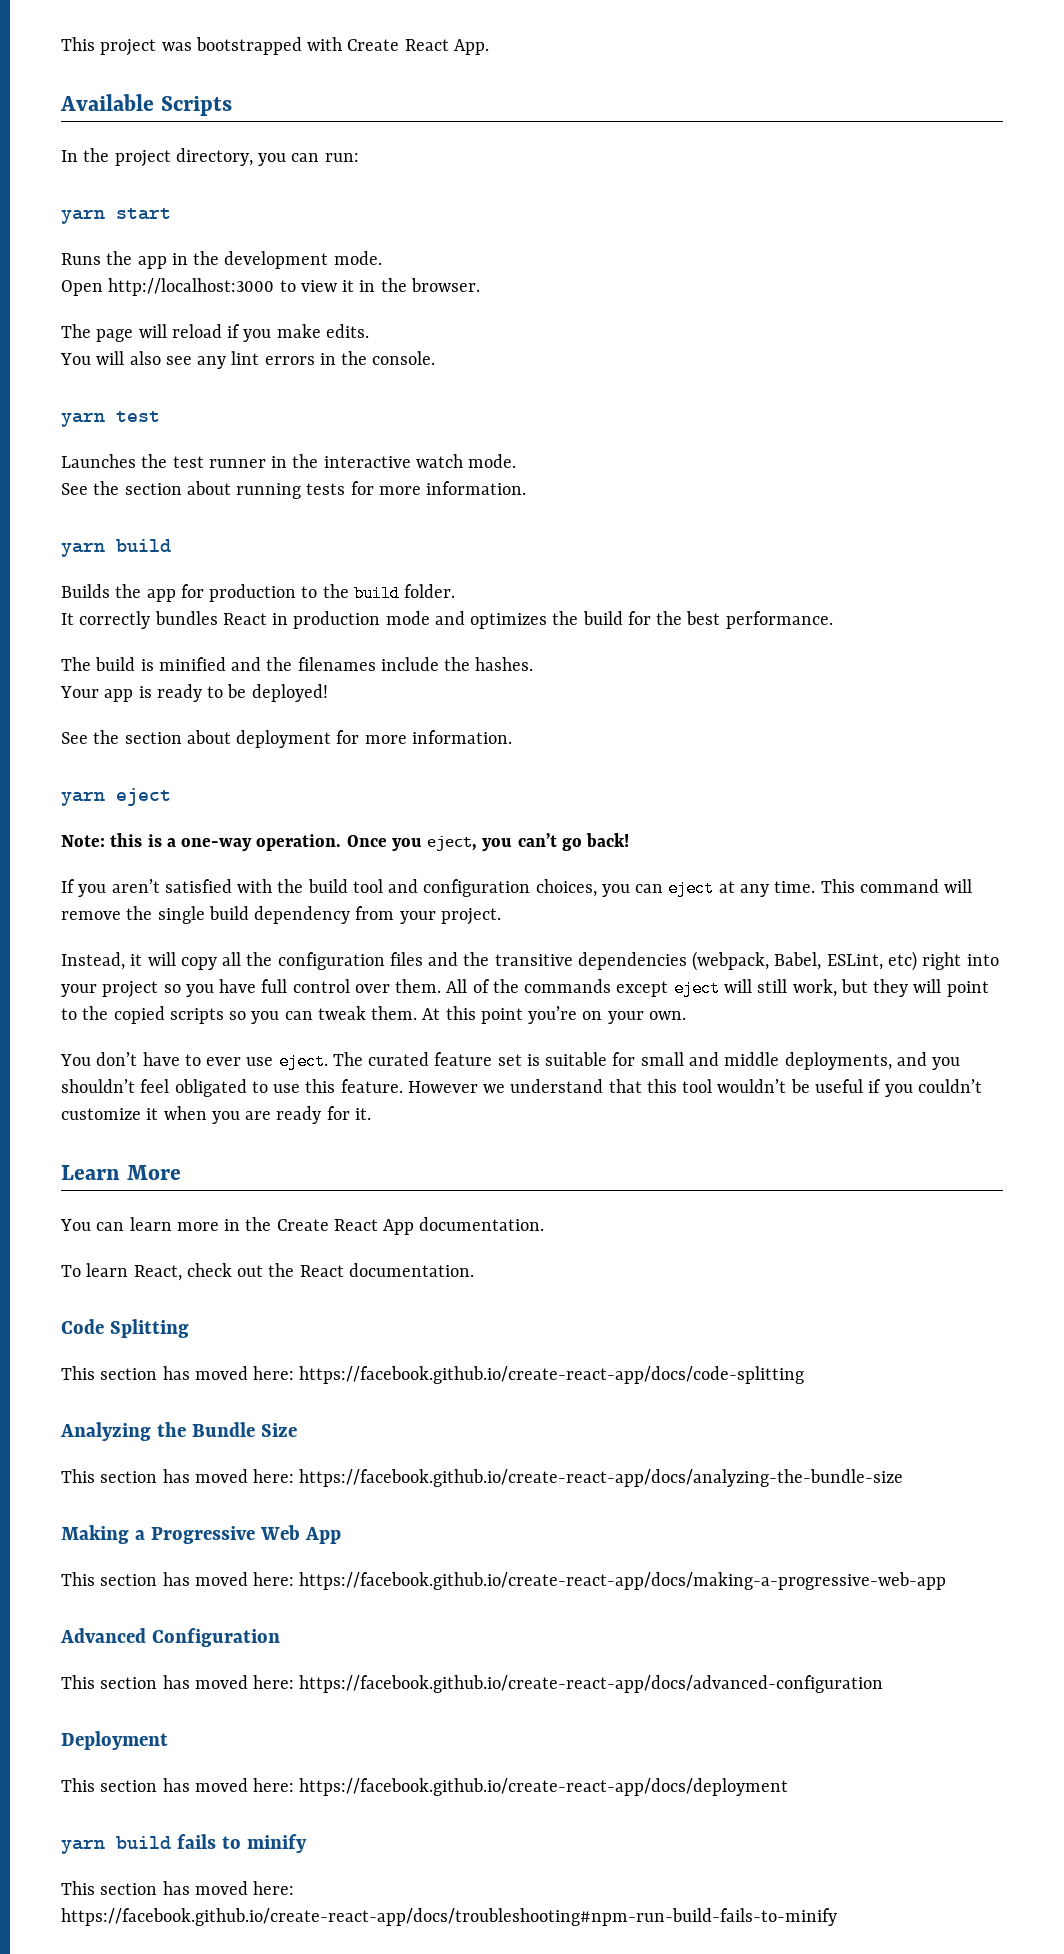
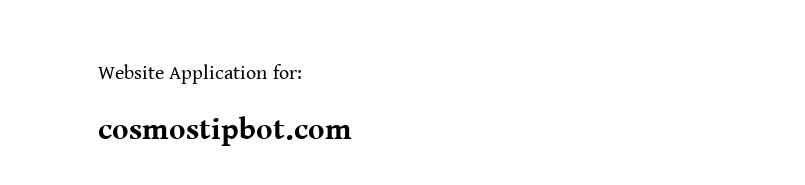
- This project was bootstrapped with Create React App.
- Available Scripts
- In the project directory, you can run:
- yarn start
- Runs the app in the development mode.
- Open http://localhost:3000 to view it in the browser.
- The page will reload if you make edits.
- You will also see any lint errors in the console.
- yarn test
- Launches the test runner in the interactive watch mode.
- See the section about running tests for more information.
- yarn build
- Builds the app for production to the build folder.
- It correctly bundles React in production mode and optimizes the build for the best performance.
- The build is minified and the filenames include the hashes.
- Your app is ready to be deployed!
- See the section about deployment for more information.
- yarn eject
- Note: this is a one-way operation. Once you eject, you can’t go back!
- If you aren’t satisfied with the build tool and configuration choices, you can eject at any time. This command will remove the single build dependency from your project.
- Instead, it will copy all the configuration files and the transitive dependencies (webpack, Babel, ESLint, etc) right into your project so you have full control over them. All of the commands except eject will still work, but they will point to the copied scripts so you can tweak them. At this point you’re on your own.
- You don’t have to ever use eject. The curated feature set is suitable for small and middle deployments, and you shouldn’t feel obligated to use this feature. However we understand that this tool wouldn’t be useful if you couldn’t customize it when you are ready for it.
- Learn More
- You can learn more in the Create React App documentation.
- To learn React, check out the React documentation.
- Code Splitting
- This section has moved here: https://facebook.github.io/create-react-app/docs/code-splitting
- Analyzing the Bundle Size
- This section has moved here: https://facebook.github.io/create-react-app/docs/analyzing-the-bundle-size
- Making a Progressive Web App
- This section has moved here: https://facebook.github.io/create-react-app/docs/making-a-progressive-web-app
- Advanced Configuration
- This section has moved here: https://facebook.github.io/create-react-app/docs/advanced-configuration
- Deployment
- This section has moved here: https://facebook.github.io/create-react-app/docs/deployment
- yarn build fails to minify
- This section has moved here: https://facebook.github.io/create-react-app/docs/troubleshooting#npm-run-build-fails-to-minify
+ Website Application for:
+ cosmostipbot.com

